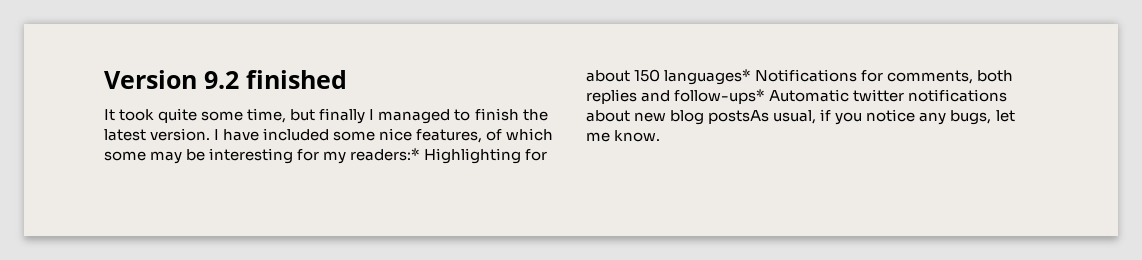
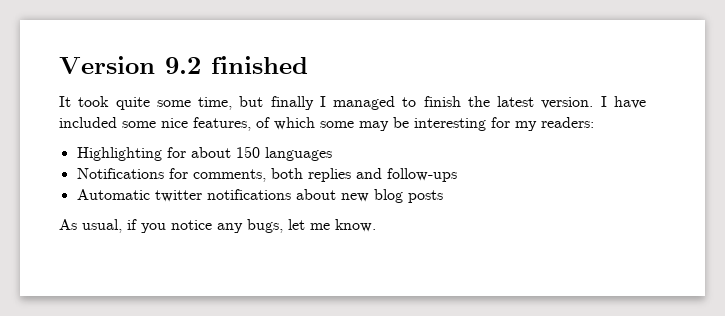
- I have included some nice features, of which some may be interesting for my readers:* Highlighting for about 150 languages* Notifications for comments, both replies and follow-ups* Automatic twitter notifications about new blog postsAs usual, if you notice any bugs, let me know.
+ I have included some nice features, of which some may be interesting for my readers:
+ Highlighting for about 150 languages
+ Notifications for comments, both replies and follow-ups
+ Automatic twitter notifications about new blog posts
+ As usual, if you notice any bugs, let me know.

